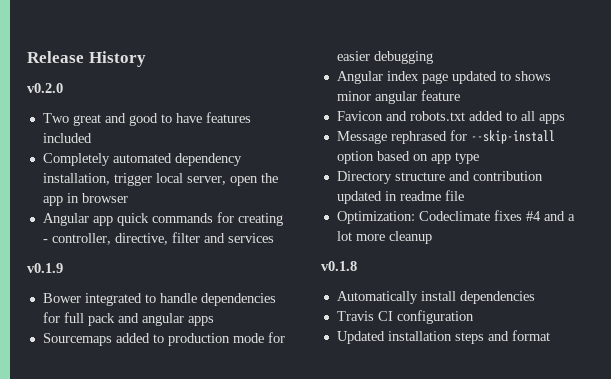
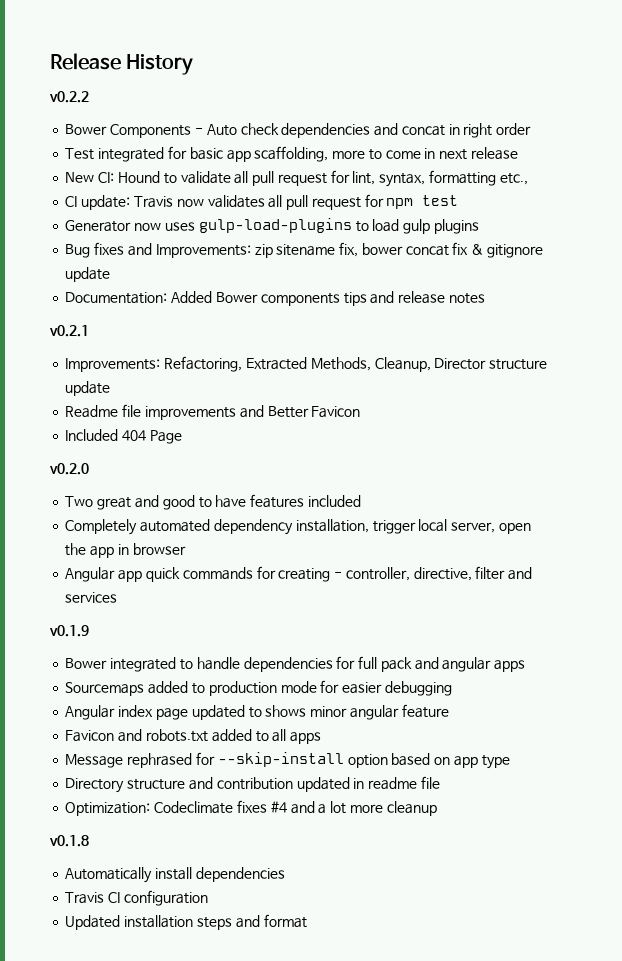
+ v0.2.2
+ Bower Components - Auto check dependencies and concat in right order
+ Test integrated for basic app scaffolding, more to come in next release
+ New CI: Hound to validate all pull request for lint, syntax, formatting etc.,
+ CI update: Travis now validates all pull request for npm test
+ Generator now uses gulp-load-plugins to load gulp plugins
+ Bug fixes and Improvements: zip sitename fix, bower concat fix & gitignore update
+ Documentation: Added Bower components tips and release notes
+ v0.2.1
+ Improvements: Refactoring, Extracted Methods, Cleanup, Director structure update
+ Readme file improvements and Better Favicon
+ Included 404 Page

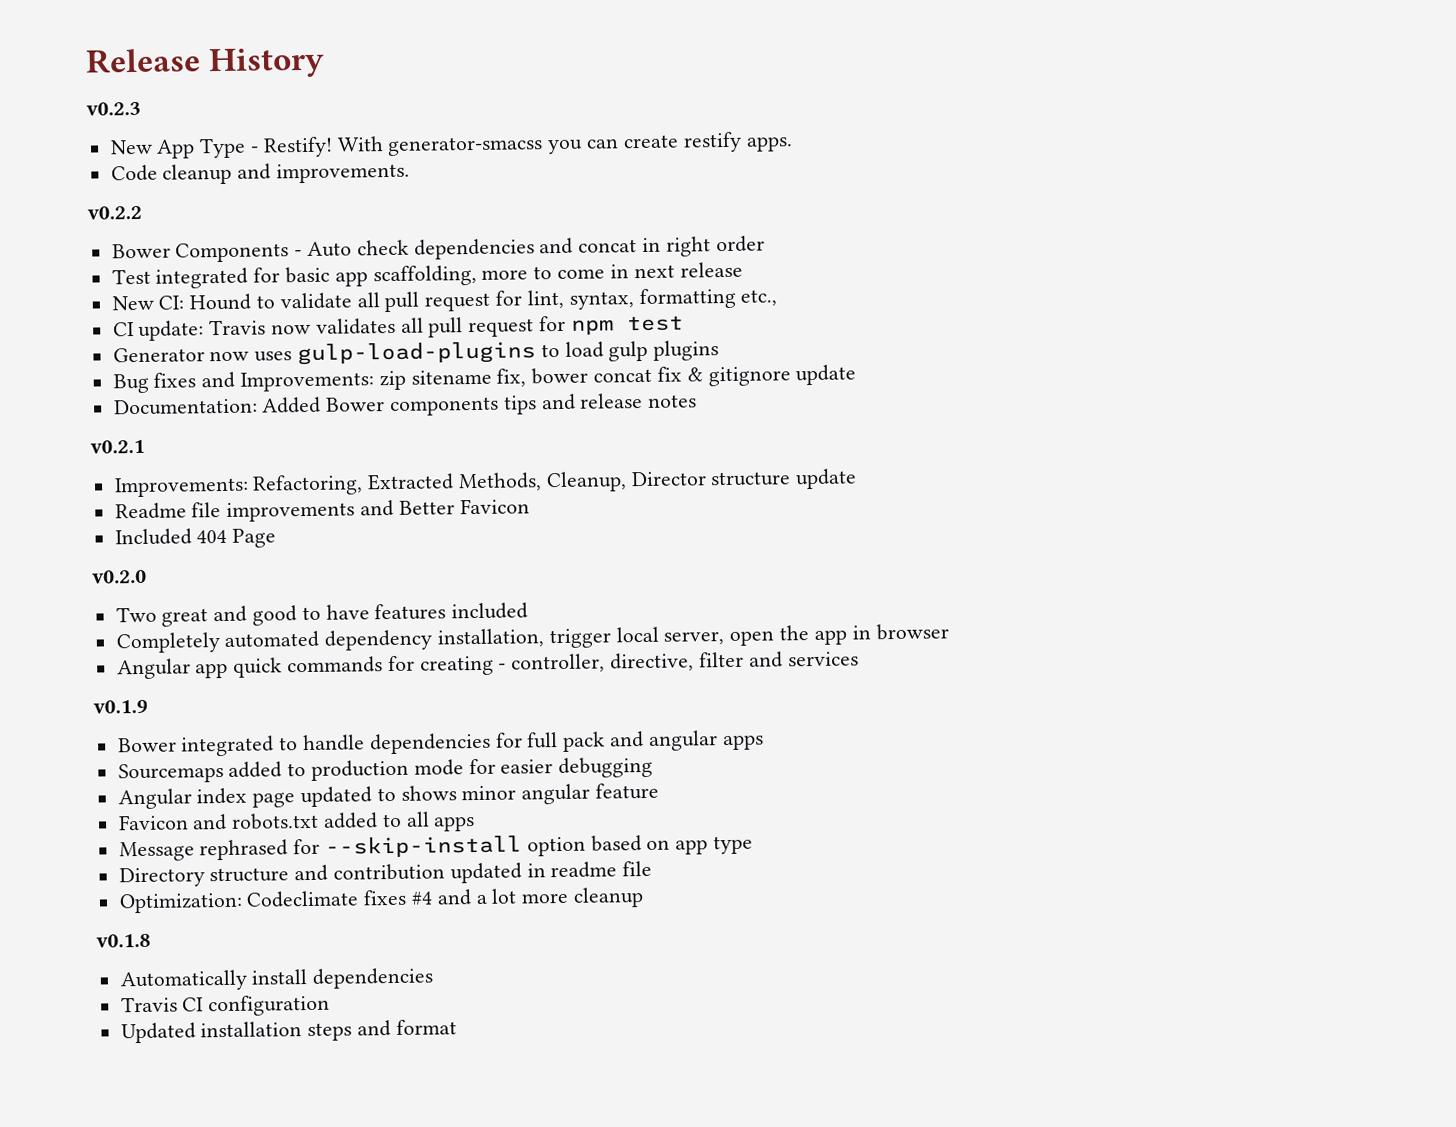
+ v0.2.3
+ New App Type - Restify! With generator-smacss you can create restify apps.
+ Code cleanup and improvements.

